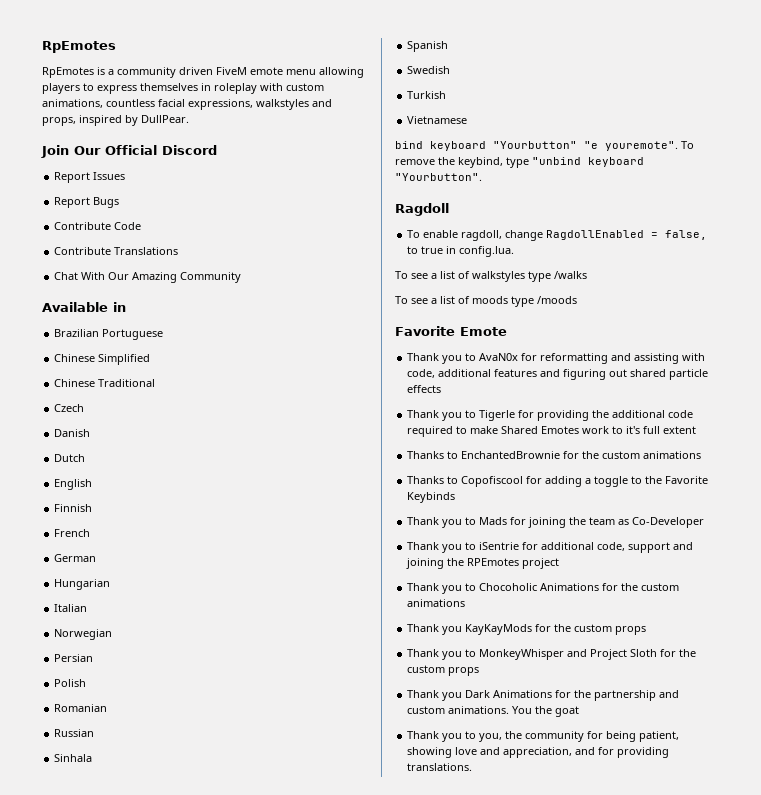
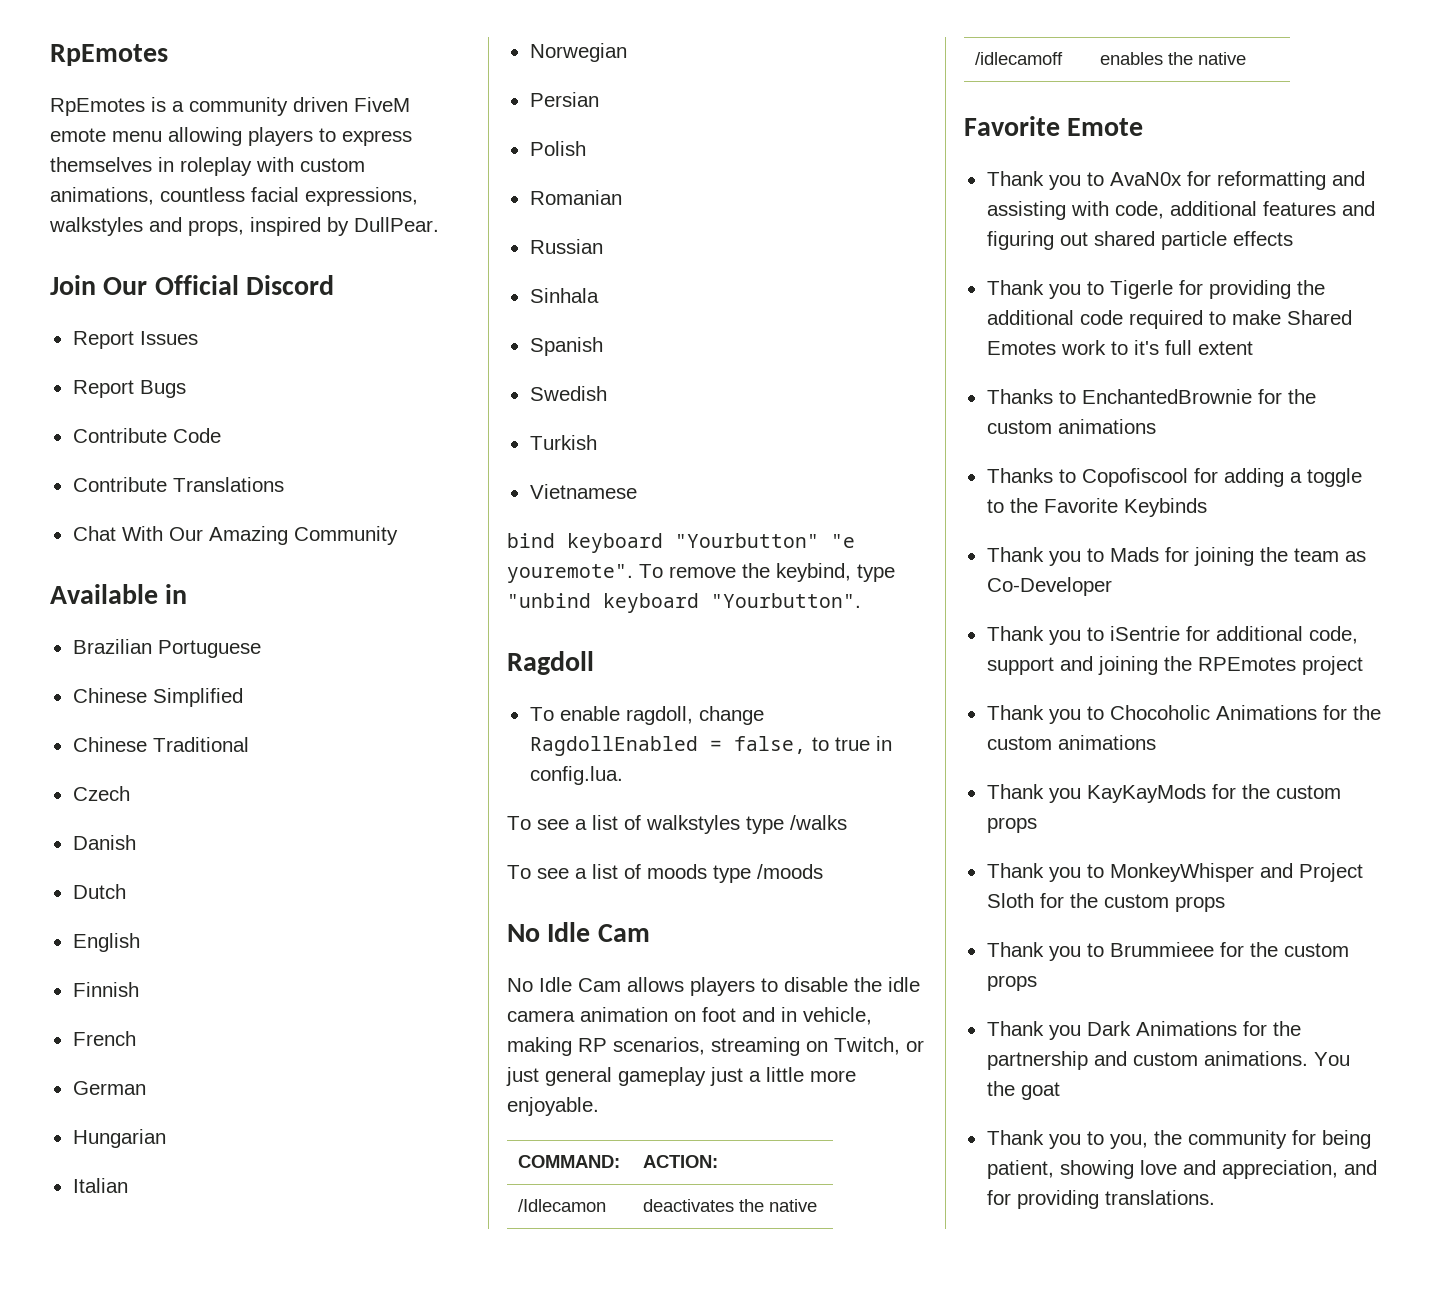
  To see a list of moods type /moods
+ No Idle Cam
+ No Idle Cam allows players to disable the idle camera animation on foot and in vehicle, making RP scenarios, streaming on Twitch, or just general gameplay just a little more enjoyable.
+ COMMAND: | ACTION:
+ /Idlecamon | deactivates the native
+ /idlecamoff | enables the native
+ Thank you to Brummieee for the custom props

